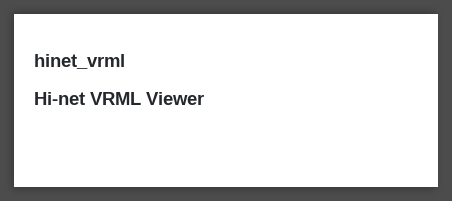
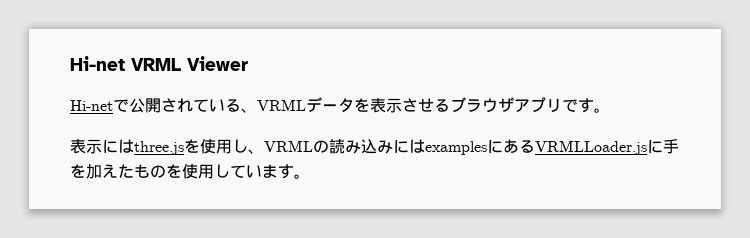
- hinet_vrml
+ Hi-netで公開されている、VRMLデータを表示させるブラウザアプリです。
+ 表示にはthree.jsを使用し、VRMLの読み込みにはexamplesにあるVRMLLoader.jsに手を加えたものを使用しています。

